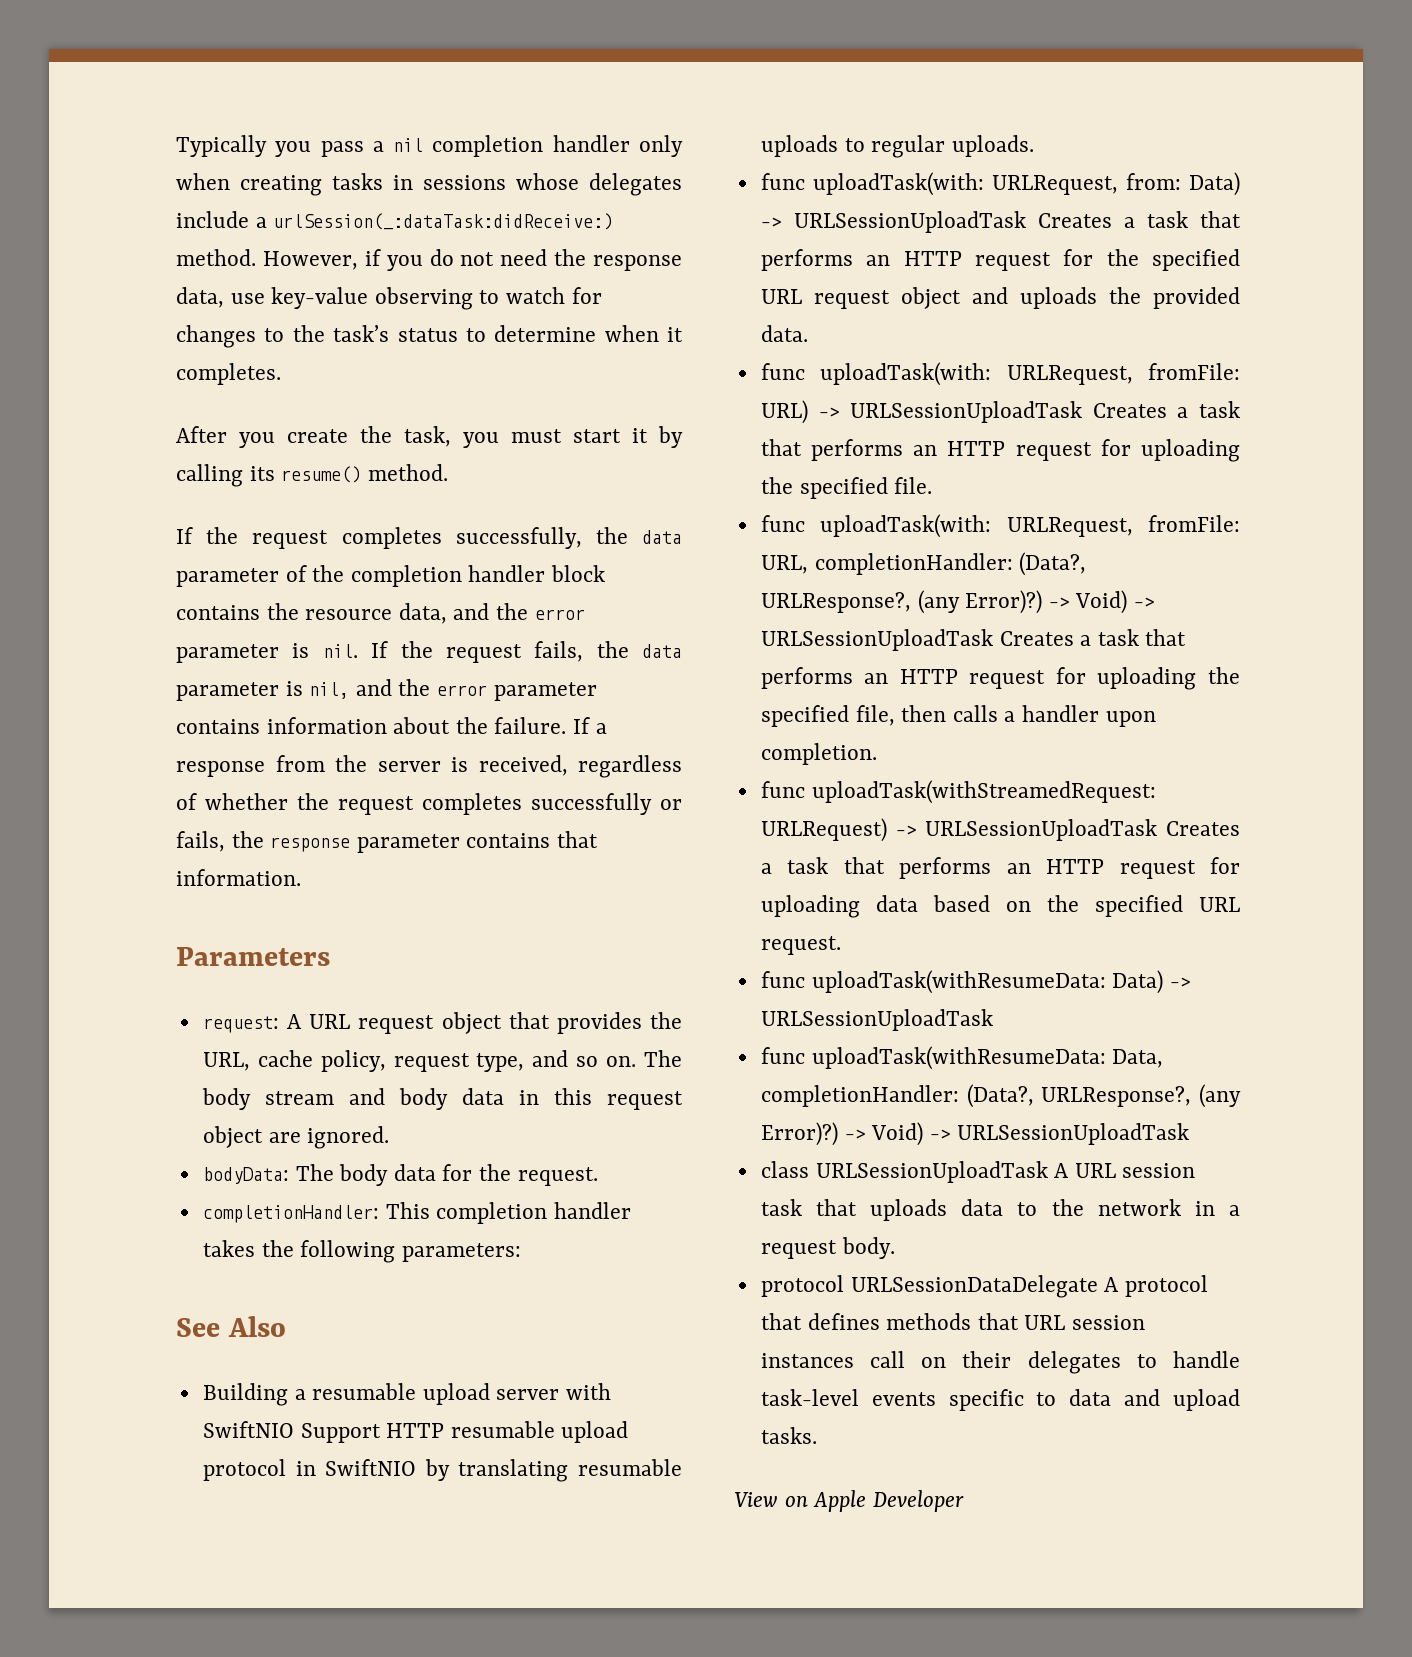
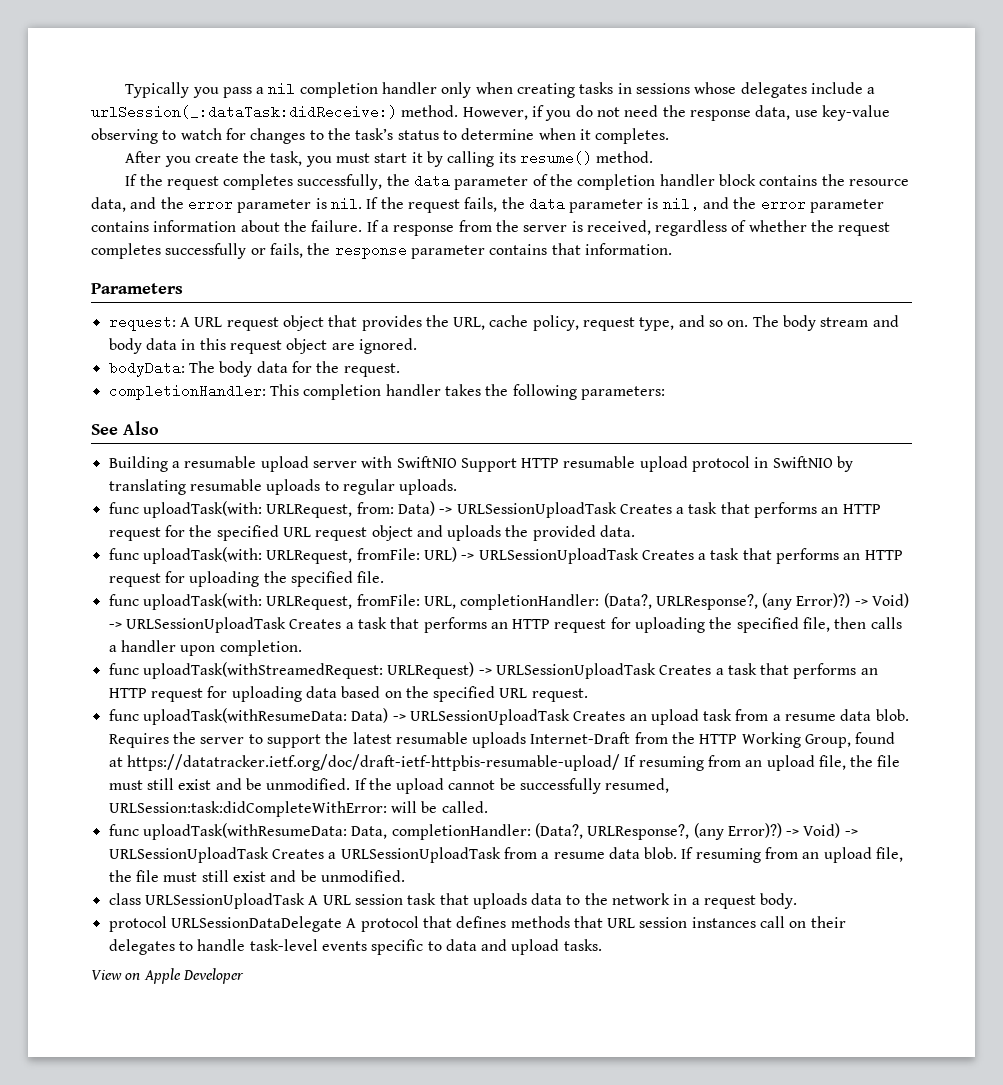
- func uploadTask(withResumeData: Data) -> URLSessionUploadTask
+ func uploadTask(withResumeData: Data) -> URLSessionUploadTask Creates an upload task from a resume data blob. Requires the server to support the latest resumable uploads Internet-Draft from the HTTP Working Group, found at https://datatracker.ietf.org/doc/draft-ietf-httpbis-resumable-upload/ If resuming from an upload file, the file must still exist and be unmodified. If the upload cannot be successfully resumed, URLSession:task:didCompleteWithError: will be called.
- func uploadTask(withResumeData: Data, completionHandler: (Data?, URLResponse?, (any Error)?) -> Void) -> URLSessionUploadTask
+ func uploadTask(withResumeData: Data, completionHandler: (Data?, URLResponse?, (any Error)?) -> Void) -> URLSessionUploadTask Creates a URLSessionUploadTask from a resume data blob. If resuming from an upload file, the file must still exist and be unmodified.

